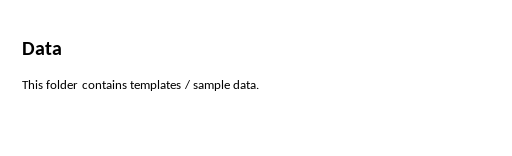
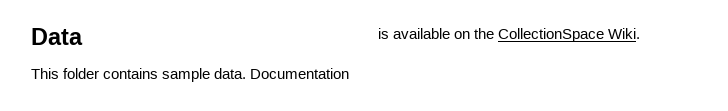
- This folder contains templates / sample data.
+ This folder contains sample data. Documentation is available on the CollectionSpace Wiki.

